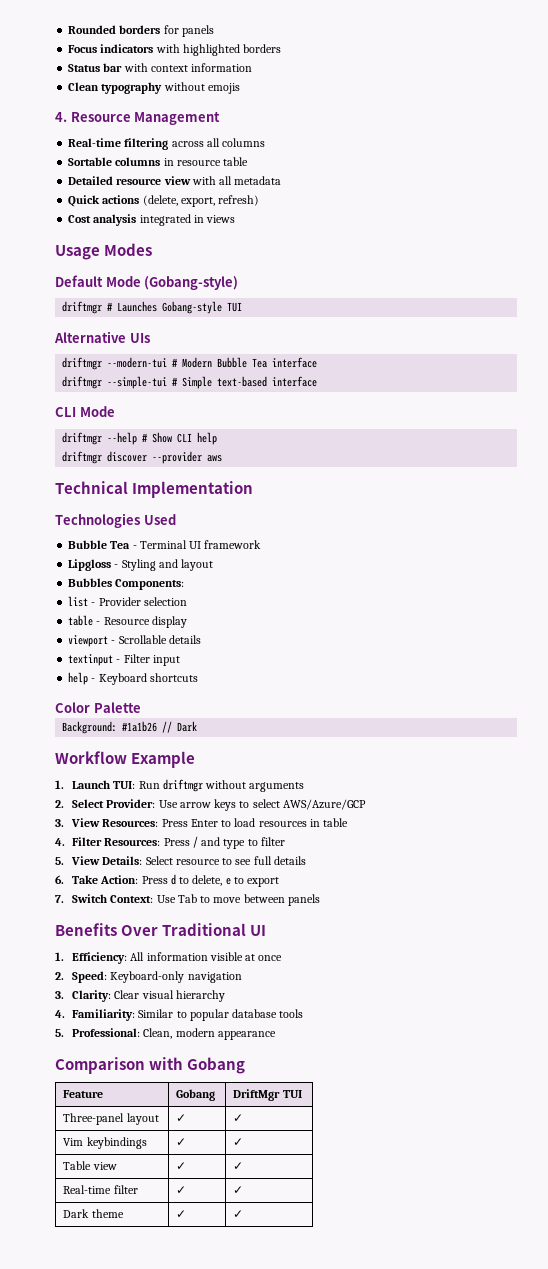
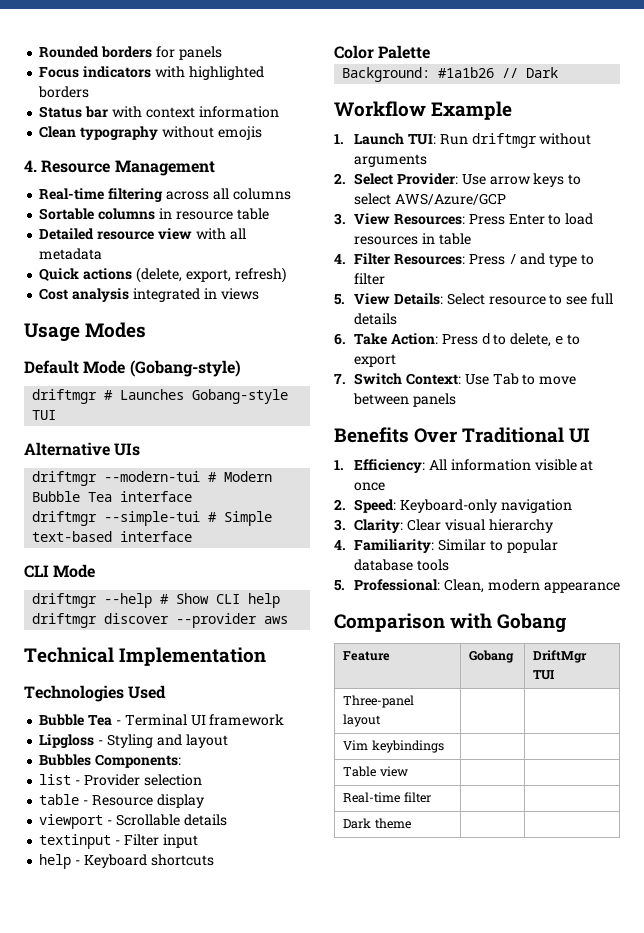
- Three-panel layout | ✓ | ✓
+ Three-panel layout | |
- Vim keybindings | ✓ | ✓
+ Vim keybindings | |
- Table view | ✓ | ✓
+ Table view | |
- Real-time filter | ✓ | ✓
+ Real-time filter | |
- Dark theme | ✓ | ✓
+ Dark theme | |

